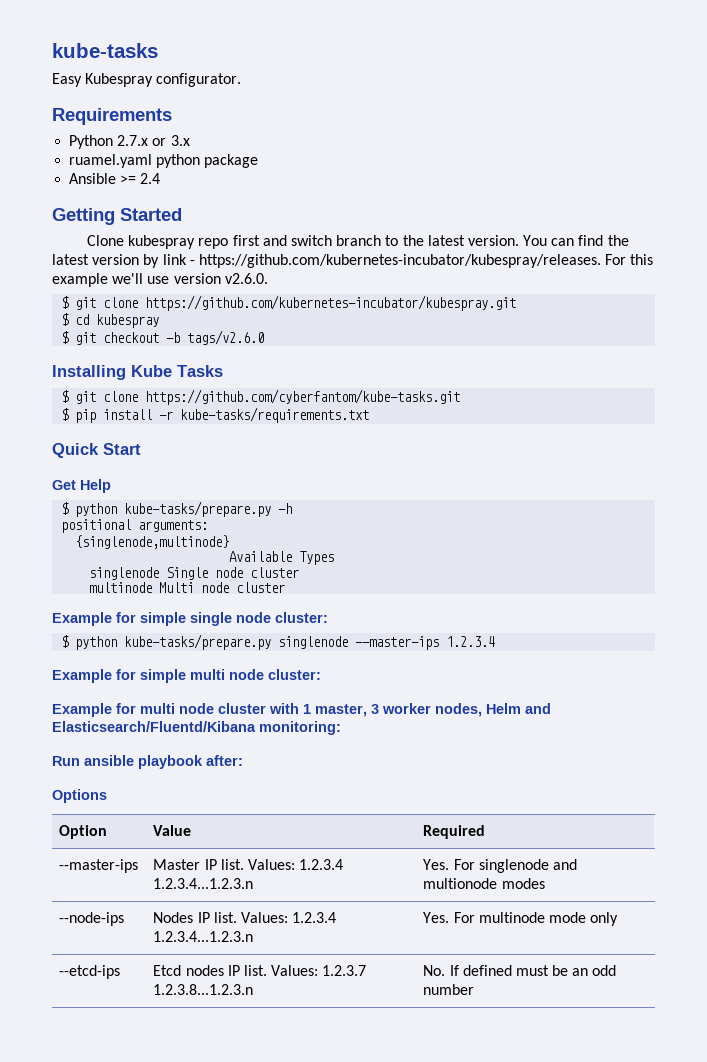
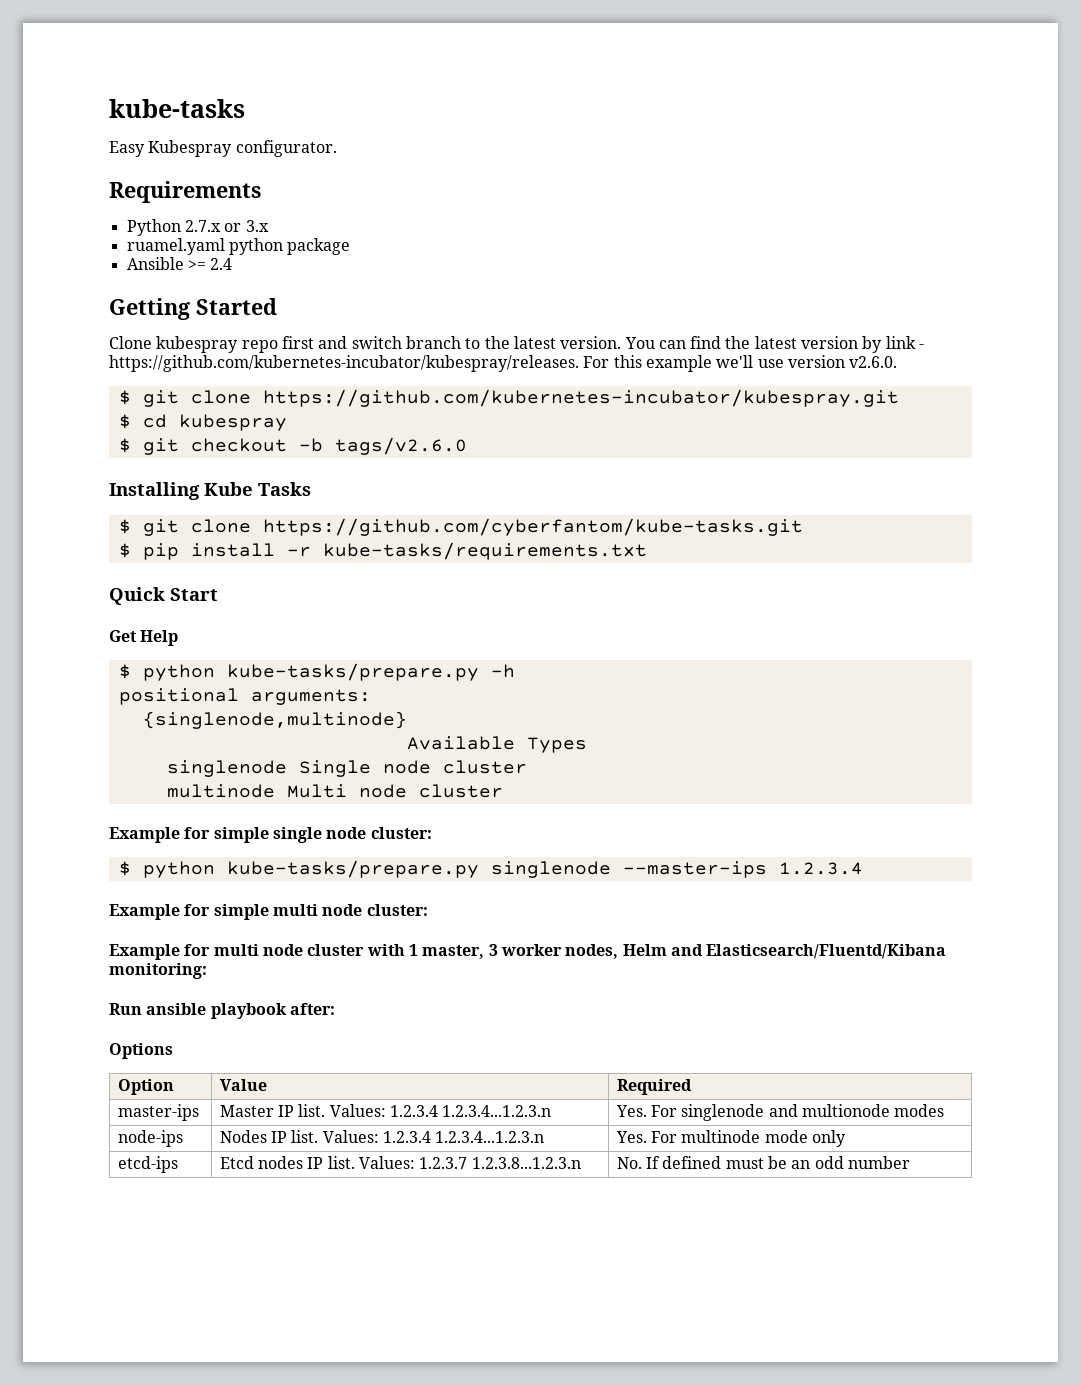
- --master-ips | Master IP list. Values: 1.2.3.4 1.2.3.4...1.2.3.n | Yes. For singlenode and multionode modes
+ master-ips | Master IP list. Values: 1.2.3.4 1.2.3.4...1.2.3.n | Yes. For singlenode and multionode modes
- --node-ips | Nodes IP list. Values: 1.2.3.4 1.2.3.4...1.2.3.n | Yes. For multinode mode only
+ node-ips | Nodes IP list. Values: 1.2.3.4 1.2.3.4...1.2.3.n | Yes. For multinode mode only
- --etcd-ips | Etcd nodes IP list. Values: 1.2.3.7 1.2.3.8...1.2.3.n | No. If defined must be an odd number
+ etcd-ips | Etcd nodes IP list. Values: 1.2.3.7 1.2.3.8...1.2.3.n | No. If defined must be an odd number

